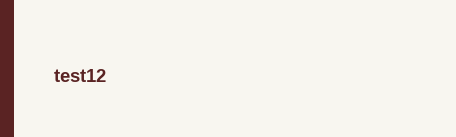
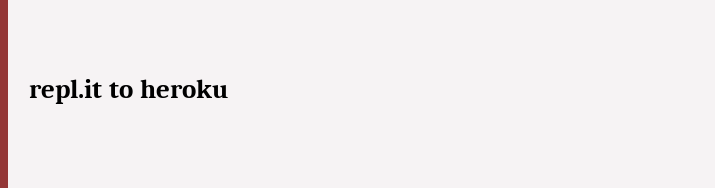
- test12
+ repl.it to heroku

